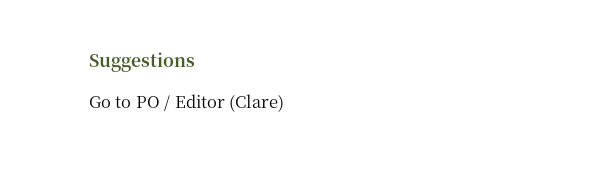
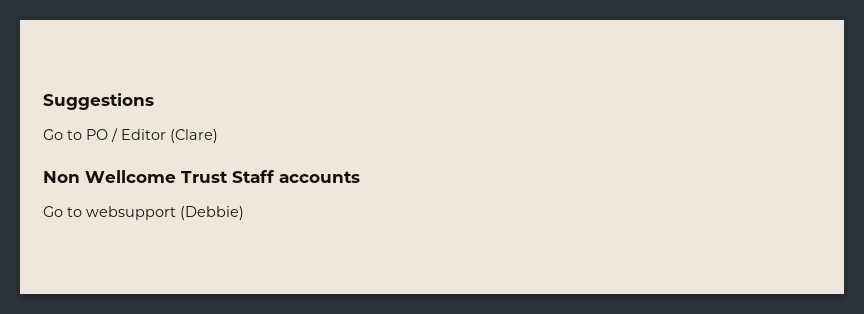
+ Non Wellcome Trust Staff accounts
+ Go to websupport (Debbie)

